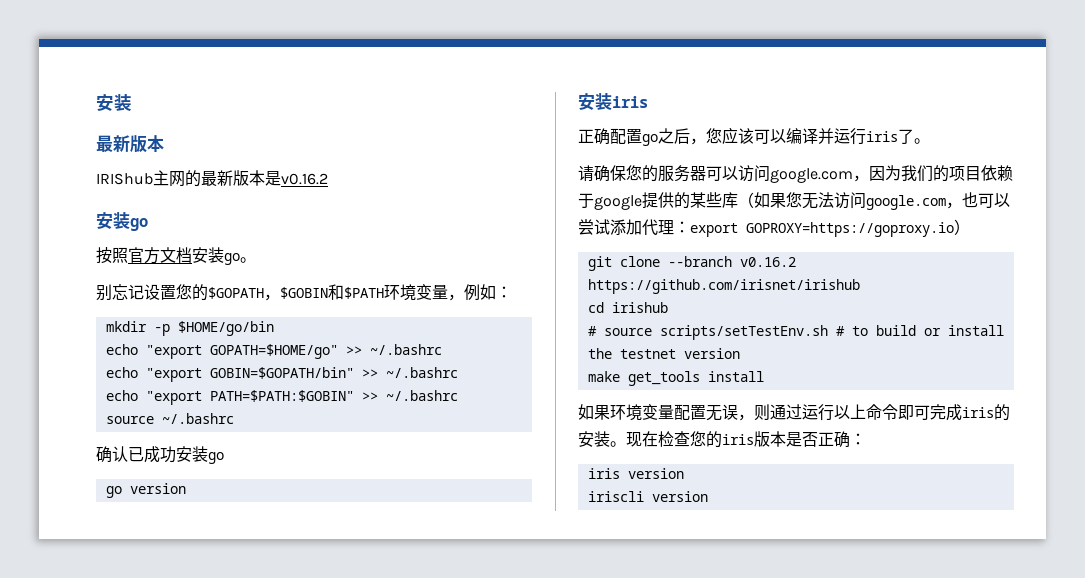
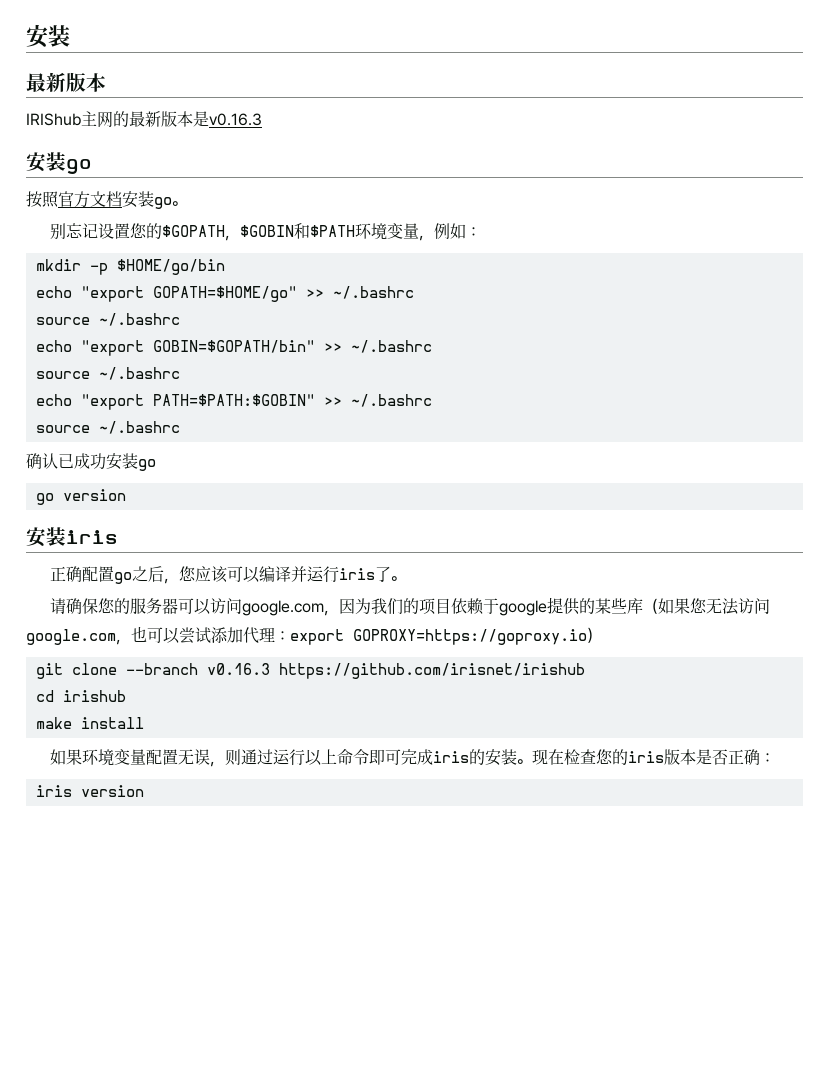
- IRIShub主网的最新版本是v0.16.2
+ IRIShub主网的最新版本是v0.16.3
  echo "export GOPATH=$HOME/go" >> ~/.bashrc
+ source ~/.bashrc
  echo "export GOBIN=$GOPATH/bin" >> ~/.bashrc
+ source ~/.bashrc
- git clone --branch v0.16.2 https://github.com/irisnet/irishub
+ git clone --branch v0.16.3 https://github.com/irisnet/irishub
- # source scripts/setTestEnv.sh # to build or install the testnet version
- make get_tools install
+ make install
- iriscli version

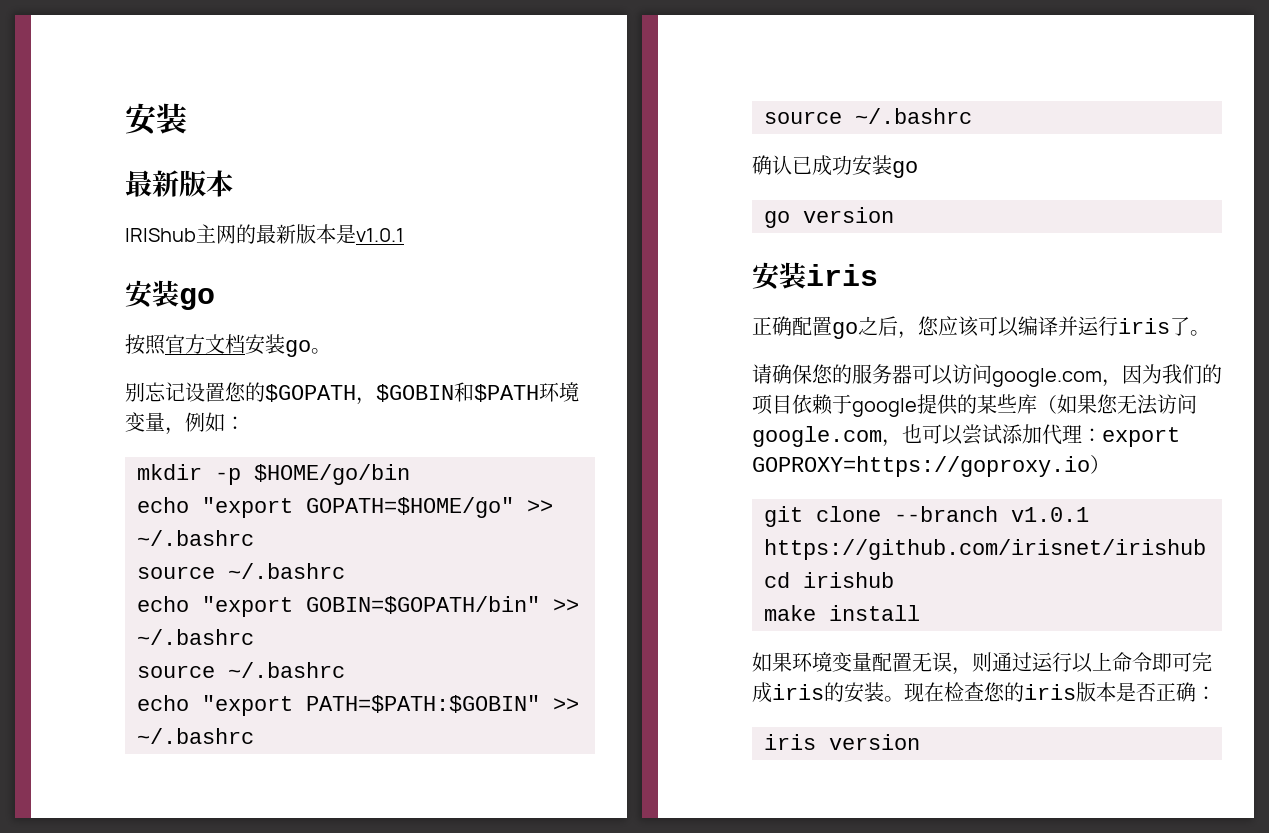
- IRIShub主网的最新版本是v0.16.3
+ IRIShub主网的最新版本是v1.0.1
- git clone --branch v0.16.3 https://github.com/irisnet/irishub
+ git clone --branch v1.0.1 https://github.com/irisnet/irishub

